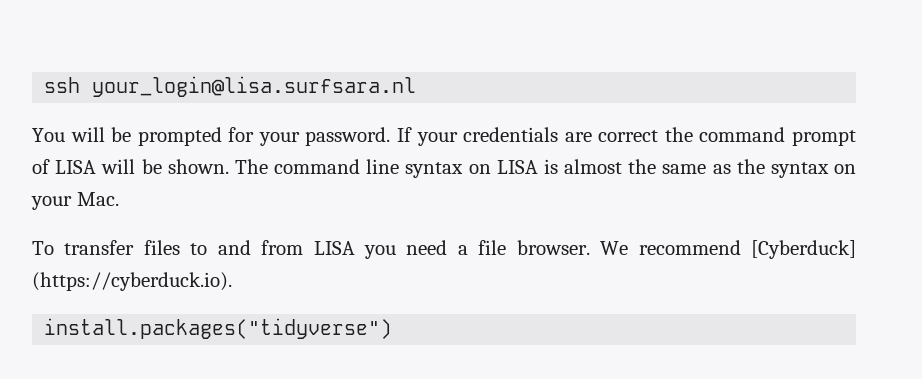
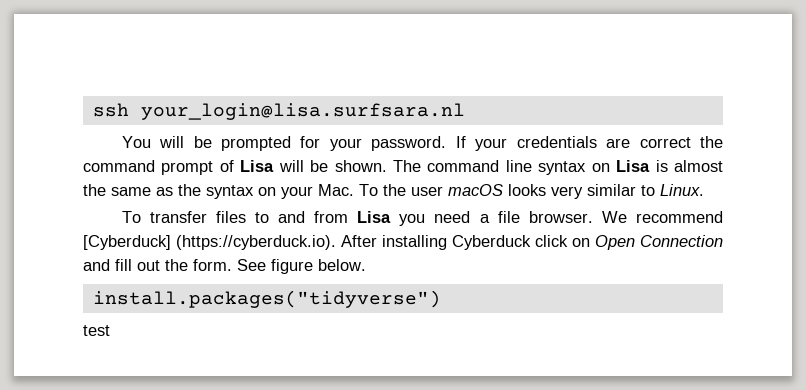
- If your credentials are correct the command prompt of LISA will be shown.
+ If your credentials are correct the command prompt of Lisa will be shown.
- The command line syntax on LISA is almost the same as the syntax on your Mac.
+ The command line syntax on Lisa is almost the same as the syntax on your Mac. To the user macOS looks very similar to Linux.
- To transfer files to and from LISA you need a file browser.
+ To transfer files to and from Lisa you need a file browser.
- We recommend [Cyberduck] (https://cyberduck.io).
+ We recommend [Cyberduck] (https://cyberduck.io). After installing Cyberduck click on Open Connection and fill out the form. See figure below.
+ test

